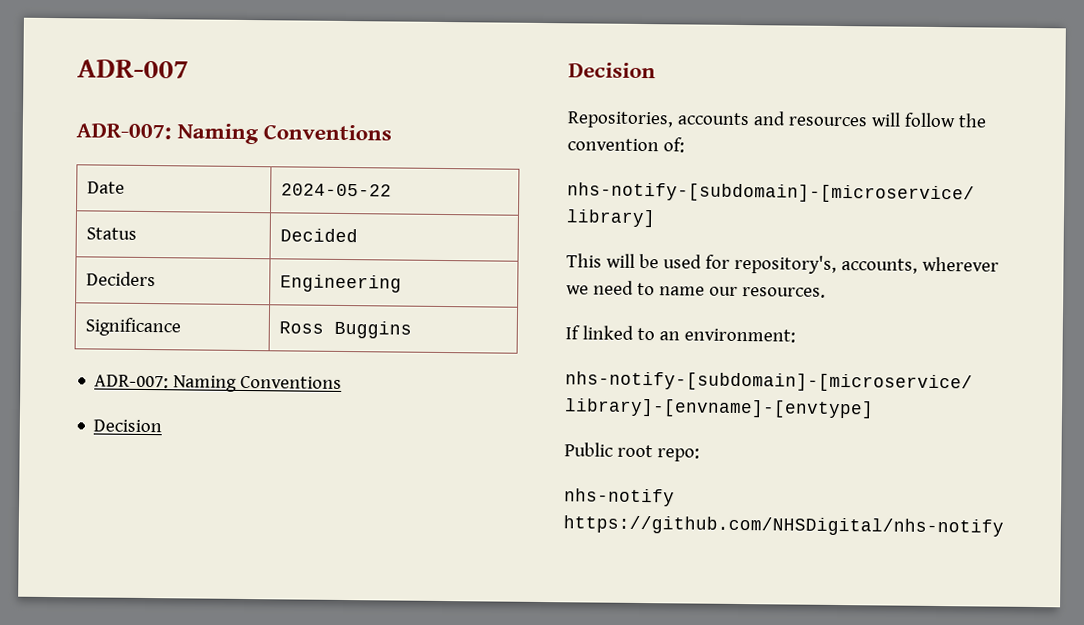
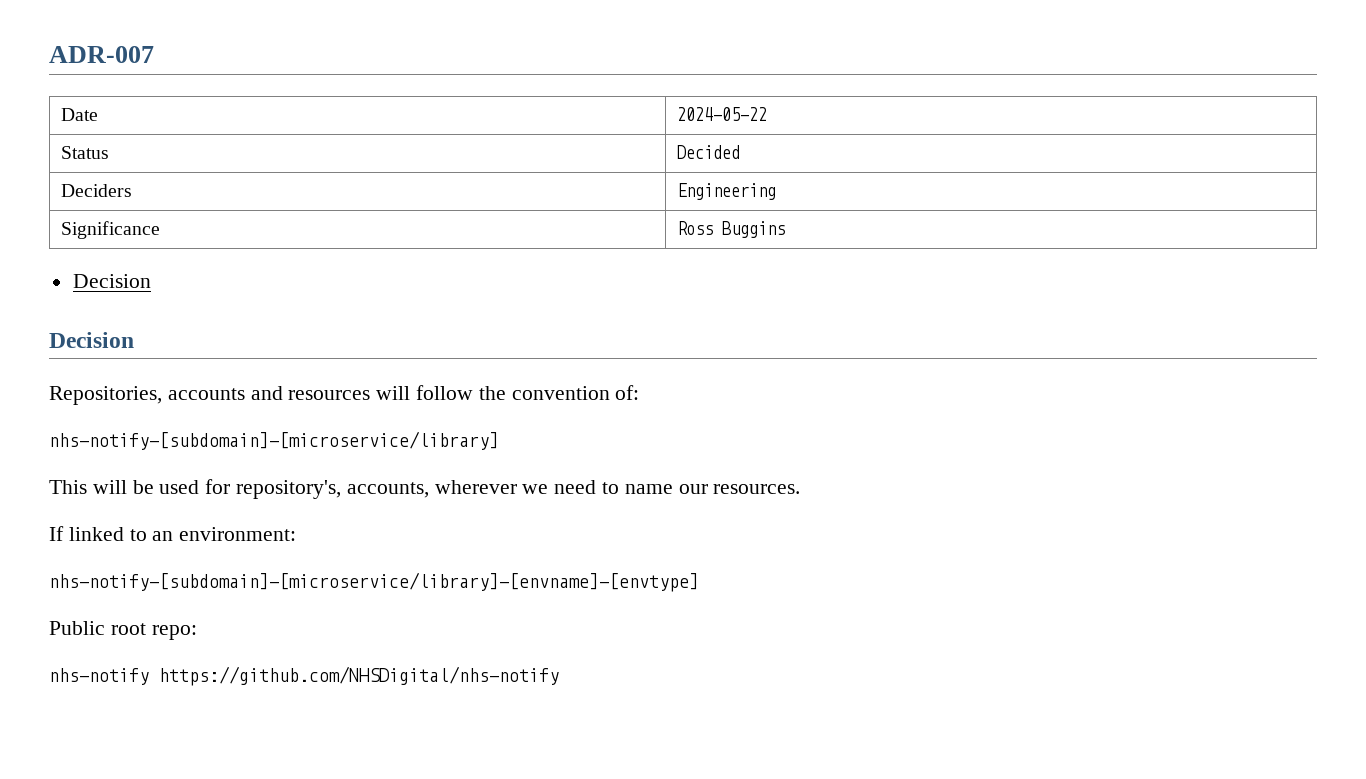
  ADR-007
- ADR-007: Naming Conventions
  Significance | Ross Buggins
- ADR-007: Naming Conventions

